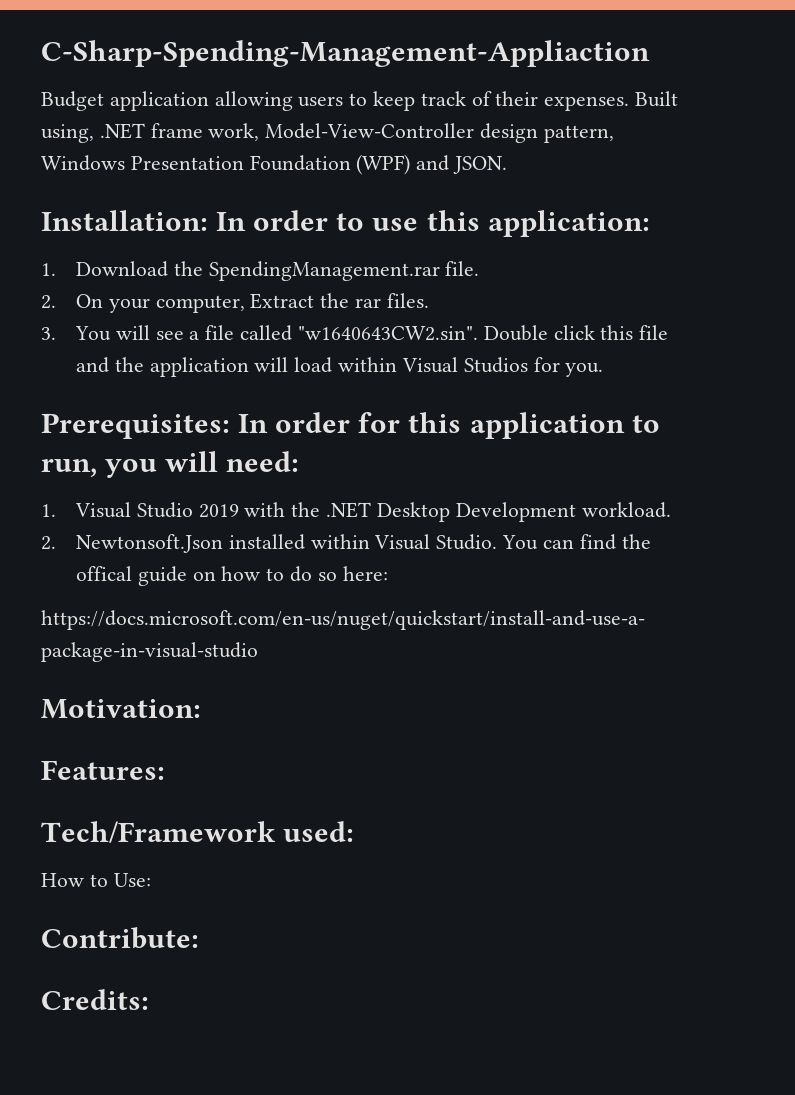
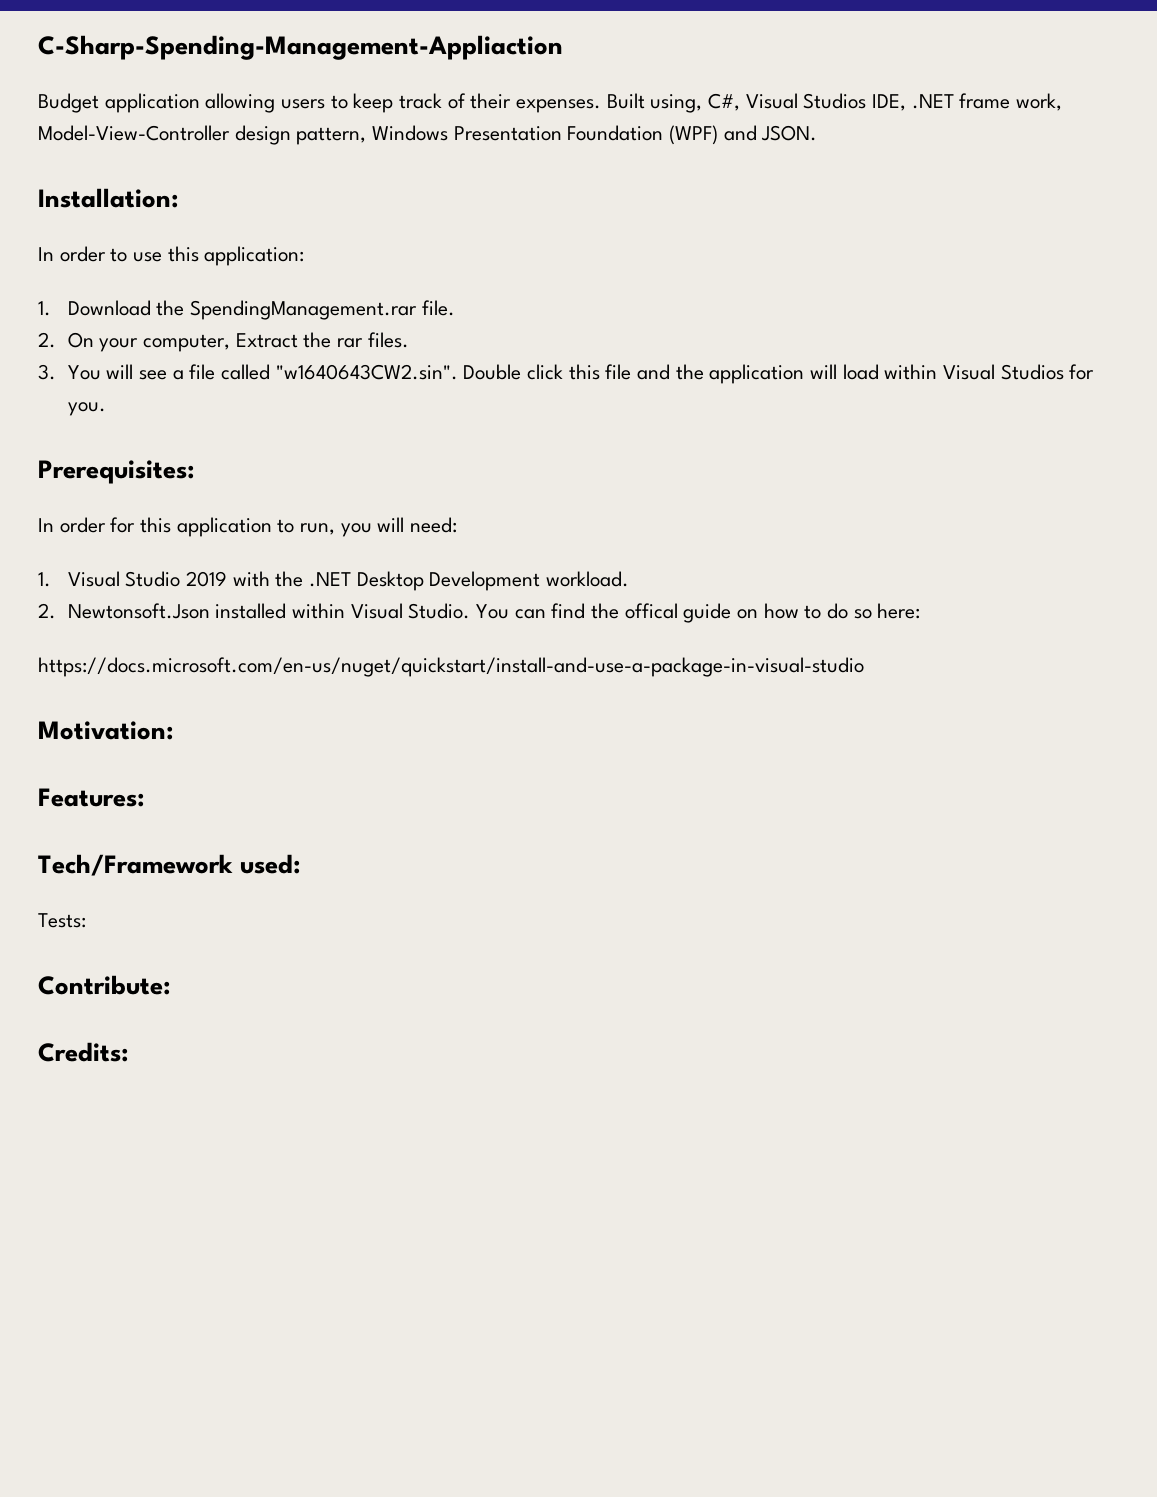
- Built using, .NET frame work, Model-View-Controller design pattern, Windows Presentation Foundation (WPF) and JSON.
+ Built using, C#, Visual Studios IDE, .NET frame work, Model-View-Controller design pattern, Windows Presentation Foundation (WPF) and JSON.
- Installation: In order to use this application:
+ Installation:
+ In order to use this application:
- Prerequisites: In order for this application to run, you will need:
+ Prerequisites:
+ In order for this application to run, you will need:
- How to Use:
+ Tests:

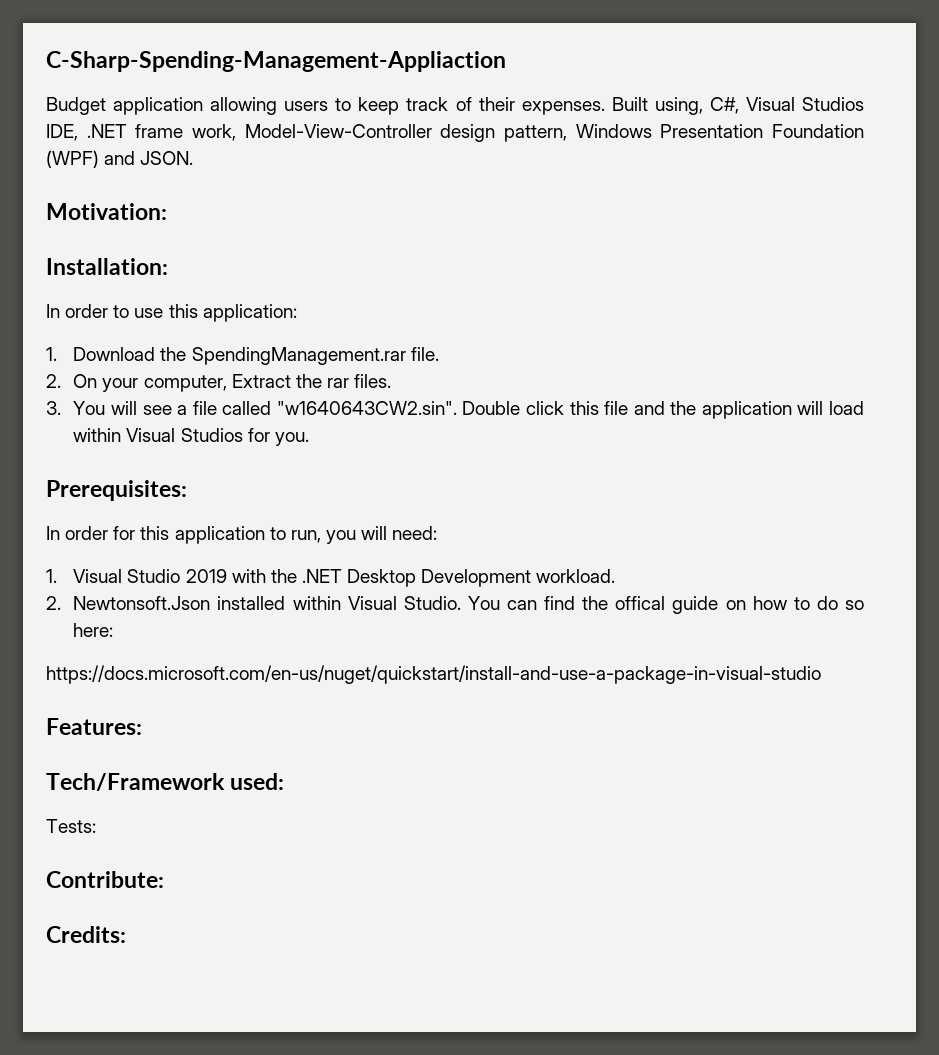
+ Motivation:
- Motivation:

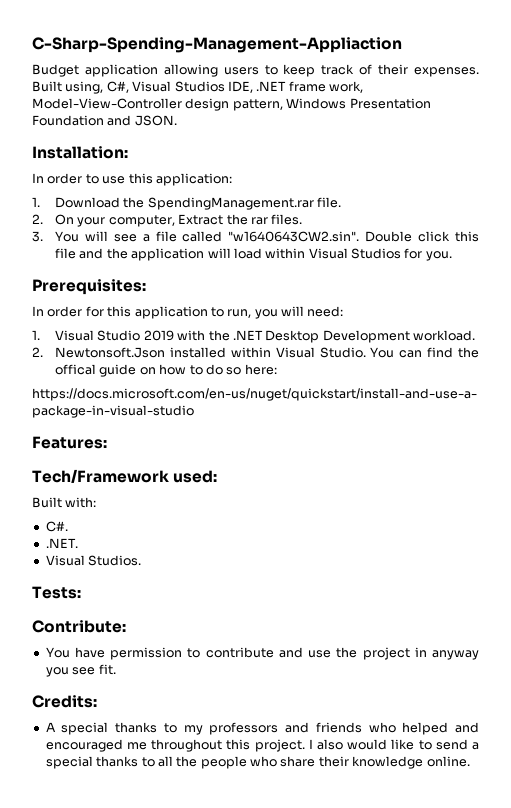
- Built using, C#, Visual Studios IDE, .NET frame work, Model-View-Controller design pattern, Windows Presentation Foundation (WPF) and JSON.
+ Built using, C#, Visual Studios IDE, .NET frame work, Model-View-Controller design pattern, Windows Presentation Foundation and JSON.
- Motivation:
+ Built with:
+ C#.
+ .NET.
+ Visual Studios.
  Tests:
  Contribute:
+ You have permission to contribute and use the project in anyway you see fit.
  Credits:
+ A special thanks to my professors and friends who helped and encouraged me throughout this project. I also would like to send a special thanks to all the people who share their knowledge online.

